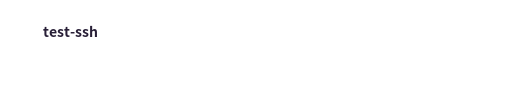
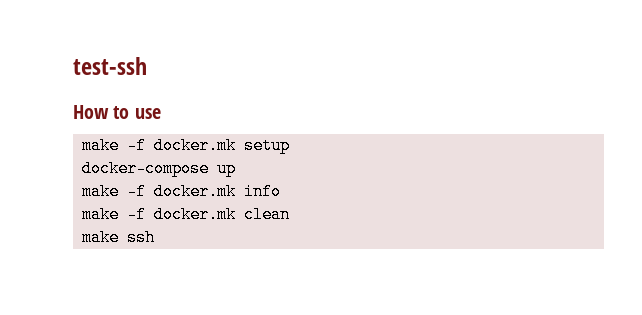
+ How to use
+ make -f docker.mk setup
+ docker-compose up
+ make -f docker.mk info
+ make -f docker.mk clean
+ make ssh

